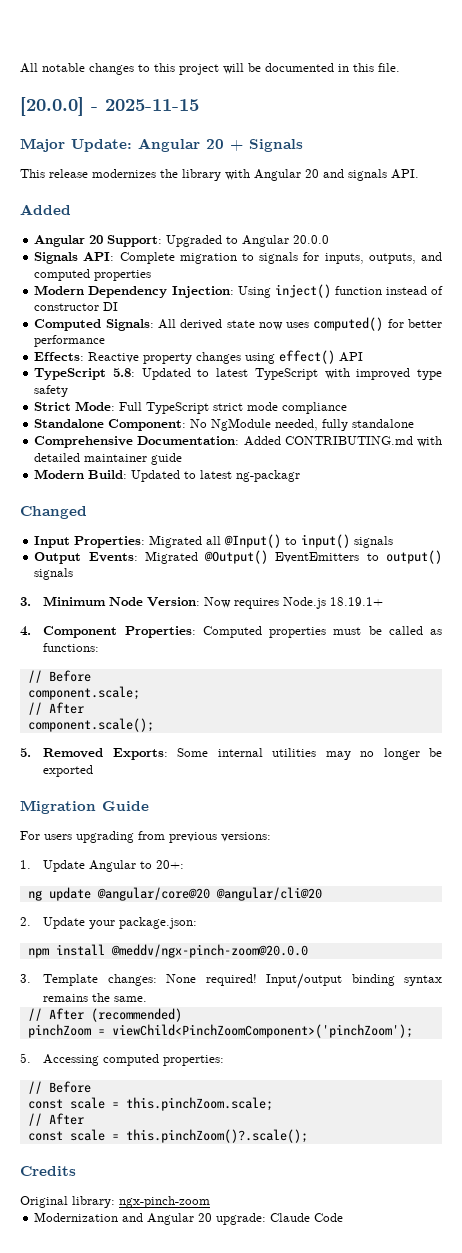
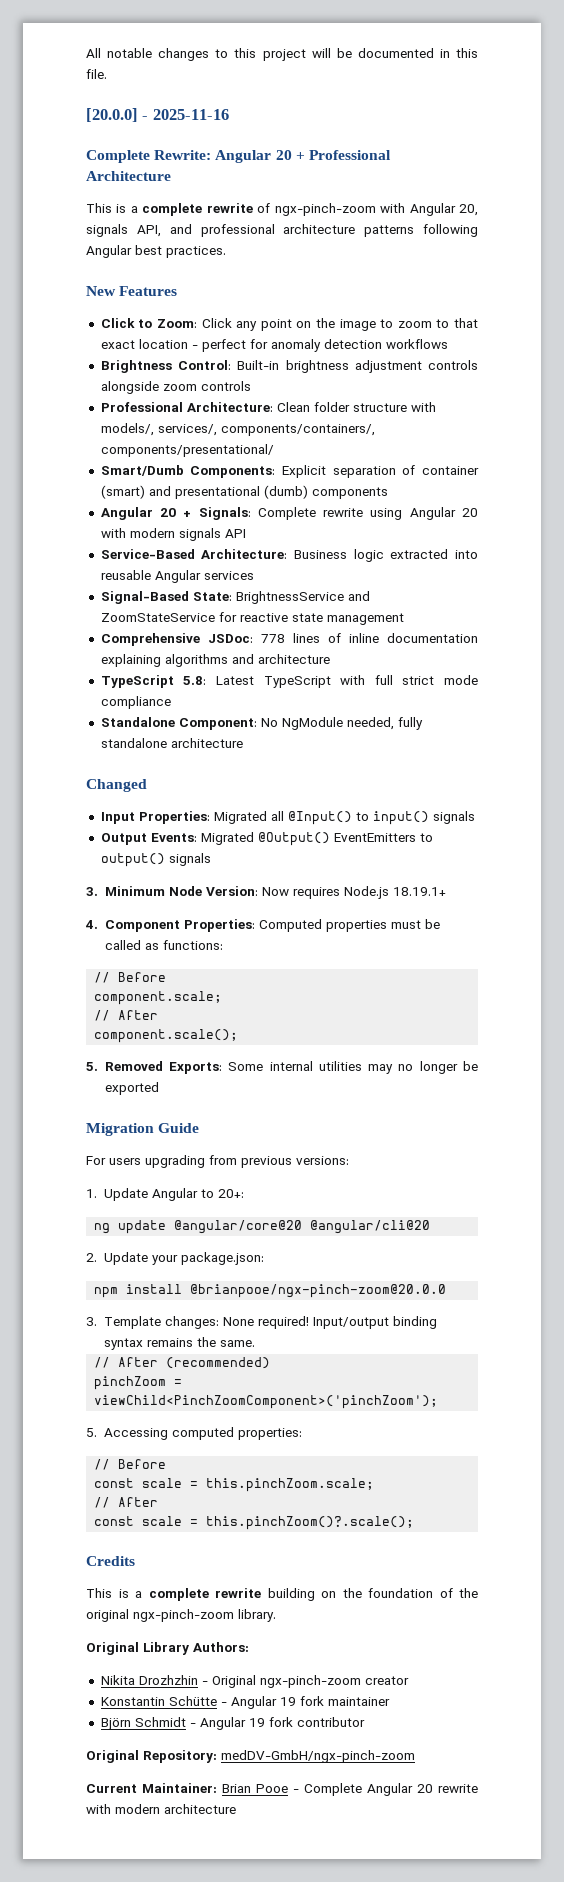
- [20.0.0] - 2025-11-15
- Major Update: Angular 20 + Signals
- This release modernizes the library with Angular 20 and signals API.
- Added
- Angular 20 Support: Upgraded to Angular 20.0.0
- Signals API: Complete migration to signals for inputs, outputs, and computed properties
- Modern Dependency Injection: Using inject() function instead of constructor DI
- Computed Signals: All derived state now uses computed() for better performance
- Effects: Reactive property changes using effect() API
- TypeScript 5.8: Updated to latest TypeScript with improved type safety
- Strict Mode: Full TypeScript strict mode compliance
+ [20.0.0] - 2025-11-16
+ Complete Rewrite: Angular 20 + Professional Architecture
+ This is a complete rewrite of ngx-pinch-zoom with Angular 20, signals API, and professional architecture patterns following Angular best practices.
+ New Features
+ Click to Zoom: Click any point on the image to zoom to that exact location - perfect for anomaly detection workflows
+ Brightness Control: Built-in brightness adjustment controls alongside zoom controls
+ Professional Architecture: Clean folder structure with models/, services/, components/containers/, components/presentational/
+ Smart/Dumb Components: Explicit separation of container (smart) and presentational (dumb) components
+ Angular 20 + Signals: Complete rewrite using Angular 20 with modern signals API
+ Service-Based Architecture: Business logic extracted into reusable Angular services
+ Signal-Based State: BrightnessService and ZoomStateService for reactive state management
+ Comprehensive JSDoc: 778 lines of inline documentation explaining algorithms and architecture
+ TypeScript 5.8: Latest TypeScript with full strict mode compliance
- Standalone Component: No NgModule needed, fully standalone
- Comprehensive Documentation: Added CONTRIBUTING.md with detailed maintainer guide
- Modern Build: Updated to latest ng-packagr
+ Standalone Component: No NgModule needed, fully standalone architecture
- npm install @meddv/ngx-pinch-zoom@20.0.0
+ npm install @brianpooe/ngx-pinch-zoom@20.0.0
- Original library: ngx-pinch-zoom
- Modernization and Angular 20 upgrade: Claude Code
+ This is a complete rewrite building on the foundation of the original ngx-pinch-zoom library.
+ Original Library Authors:
+ Nikita Drozhzhin - Original ngx-pinch-zoom creator
+ Konstantin Schütte - Angular 19 fork maintainer
+ Björn Schmidt - Angular 19 fork contributor
+ Original Repository: medDV-GmbH/ngx-pinch-zoom
+ Current Maintainer: Brian Pooe - Complete Angular 20 rewrite with modern architecture

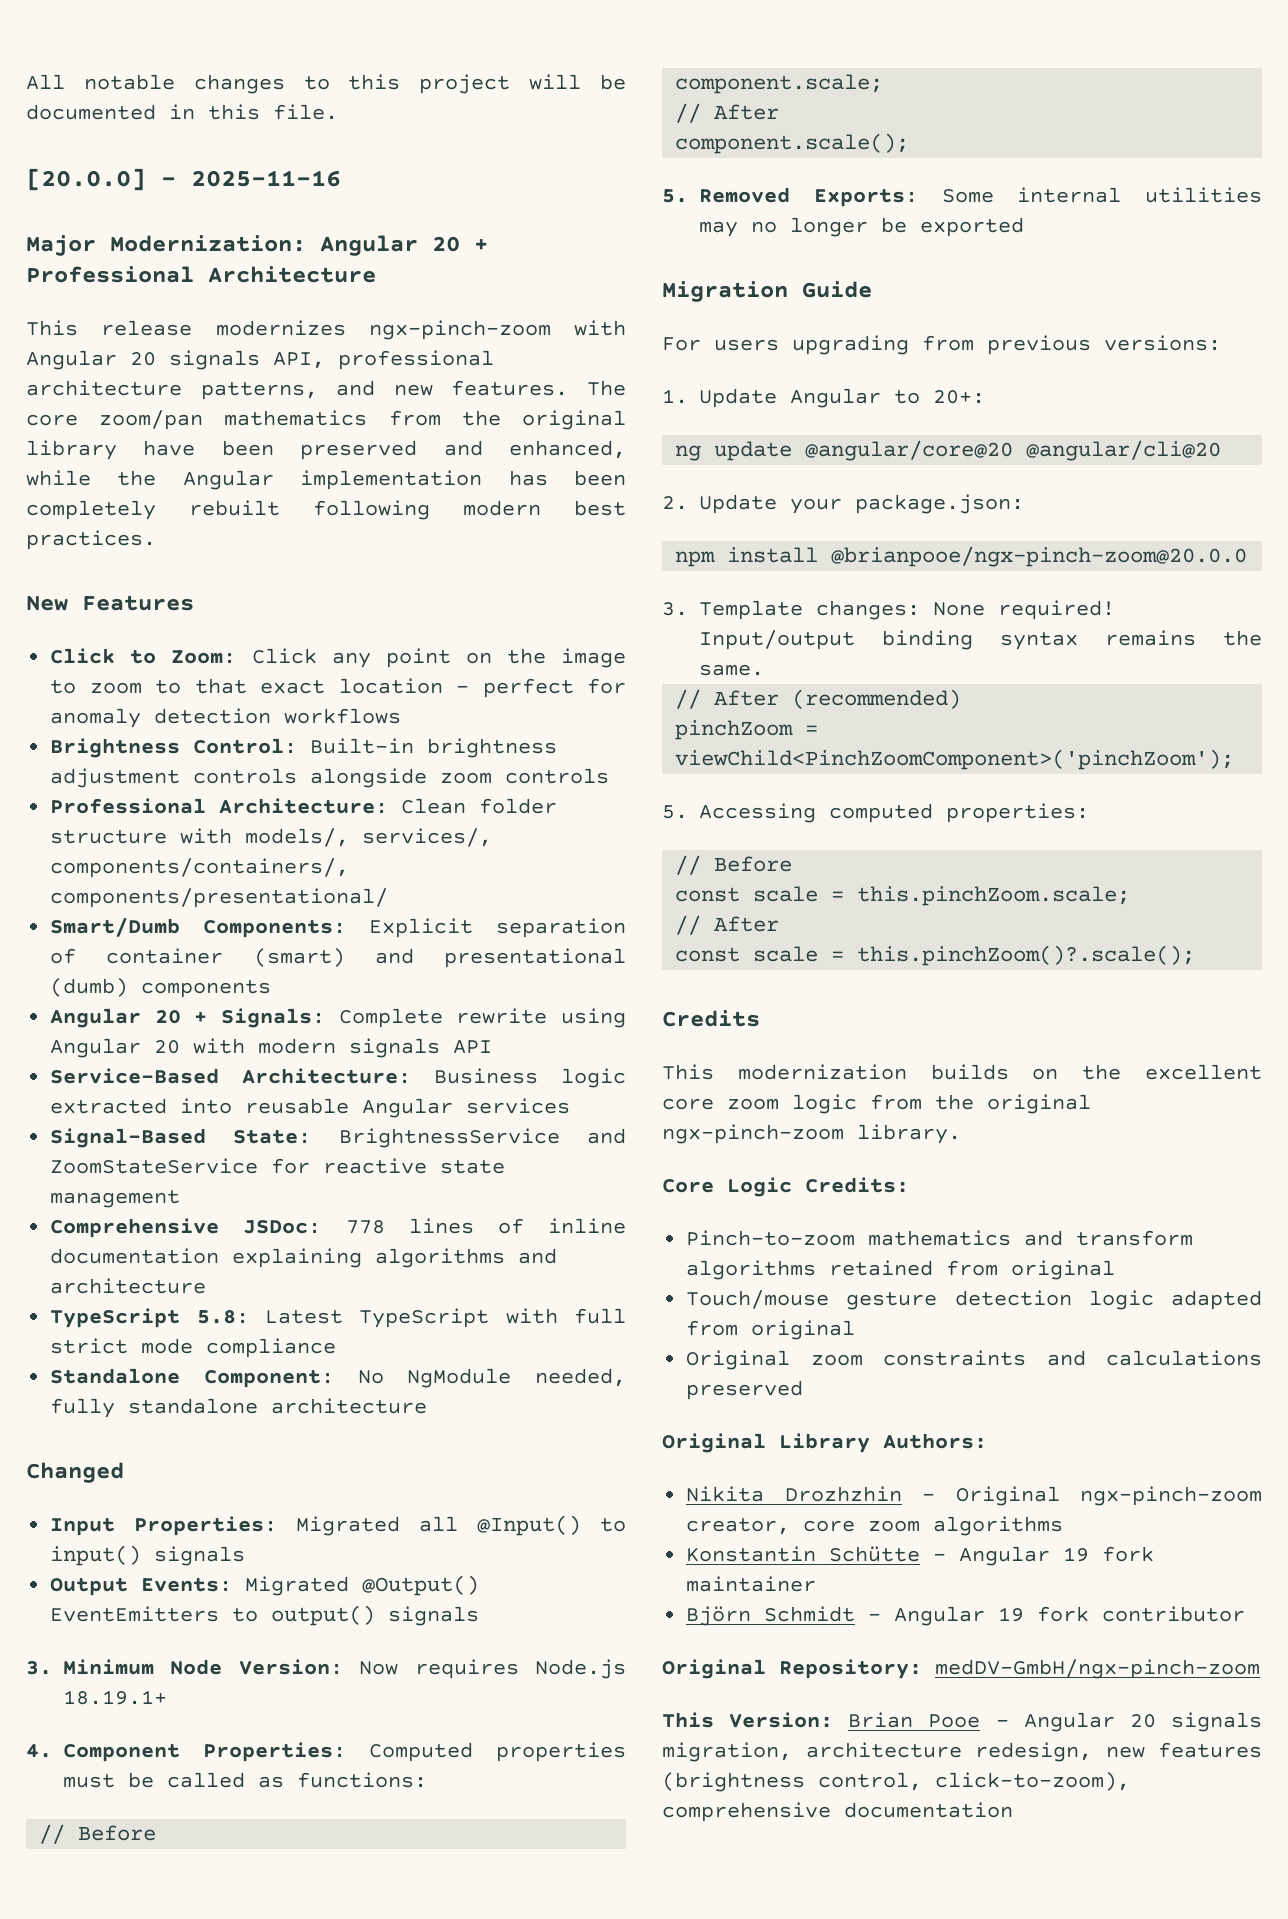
- Complete Rewrite: Angular 20 + Professional Architecture
+ Major Modernization: Angular 20 + Professional Architecture
- This is a complete rewrite of ngx-pinch-zoom with Angular 20, signals API, and professional architecture patterns following Angular best practices.
+ This release modernizes ngx-pinch-zoom with Angular 20 signals API, professional architecture patterns, and new features. The core zoom/pan mathematics from the original library have been preserved and enhanced, while the Angular implementation has been completely rebuilt following modern best practices.
- This is a complete rewrite building on the foundation of the original ngx-pinch-zoom library.
+ This modernization builds on the excellent core zoom logic from the original ngx-pinch-zoom library.
+ Core Logic Credits:
+ Pinch-to-zoom mathematics and transform algorithms retained from original
+ Touch/mouse gesture detection logic adapted from original
+ Original zoom constraints and calculations preserved
- Nikita Drozhzhin - Original ngx-pinch-zoom creator
+ Nikita Drozhzhin - Original ngx-pinch-zoom creator, core zoom algorithms
- Current Maintainer: Brian Pooe - Complete Angular 20 rewrite with modern architecture
+ This Version: Brian Pooe - Angular 20 signals migration, architecture redesign, new features (brightness control, click-to-zoom), comprehensive documentation

